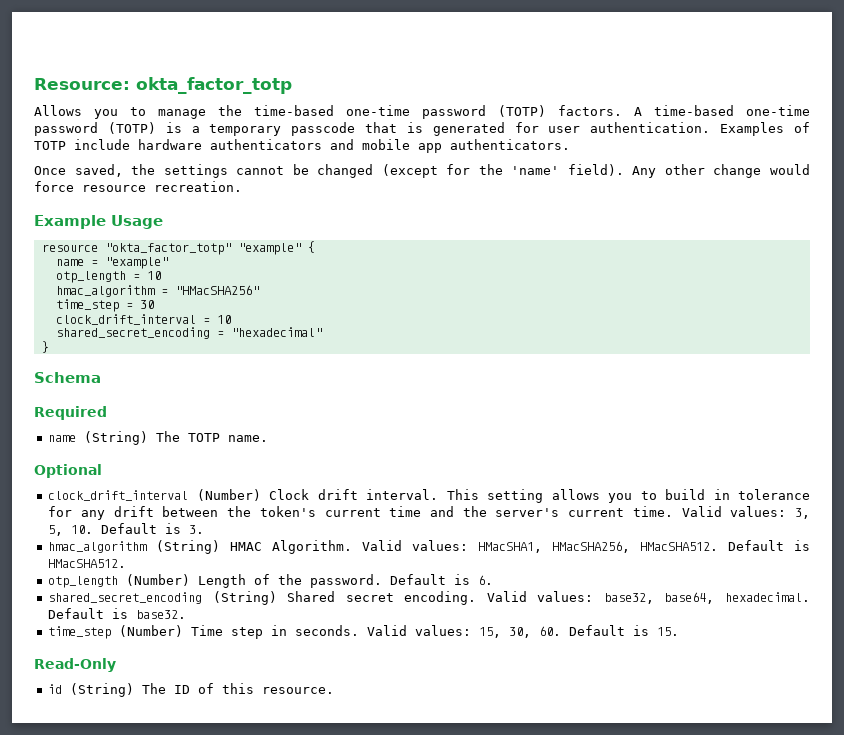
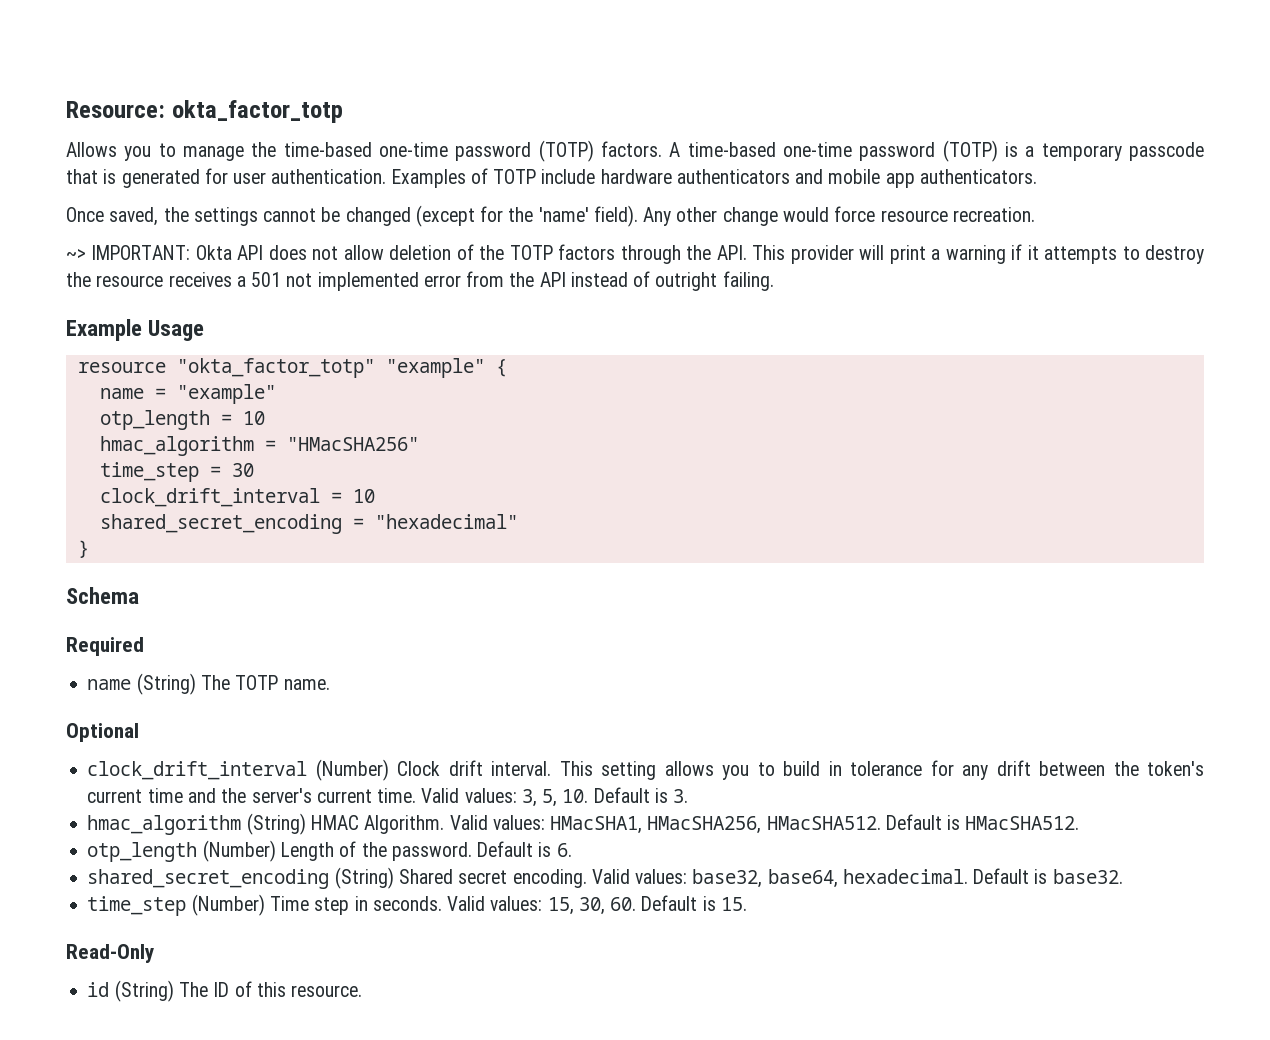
+ ~> IMPORTANT: Okta API does not allow deletion of the TOTP factors through the API. This provider will print a warning if it attempts to destroy the resource receives a 501 not implemented error from the API instead of outright failing.

